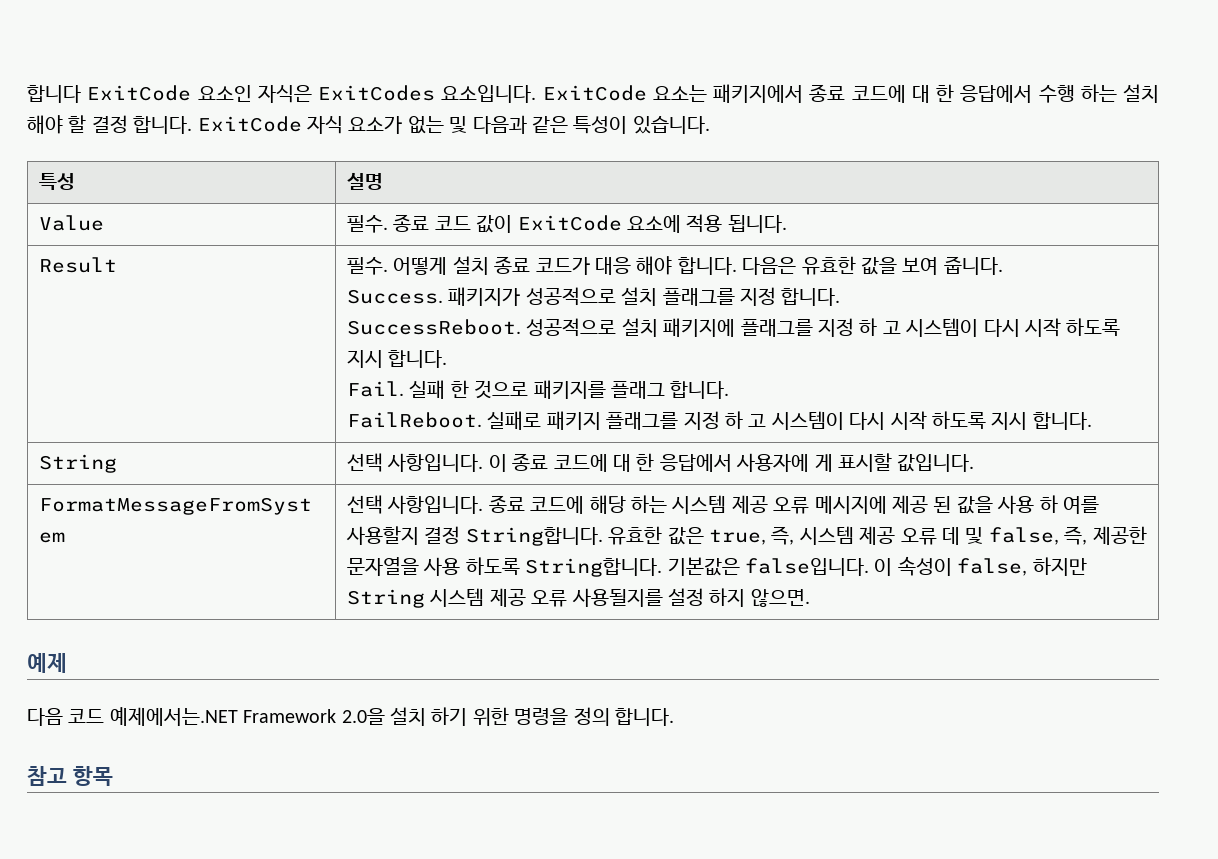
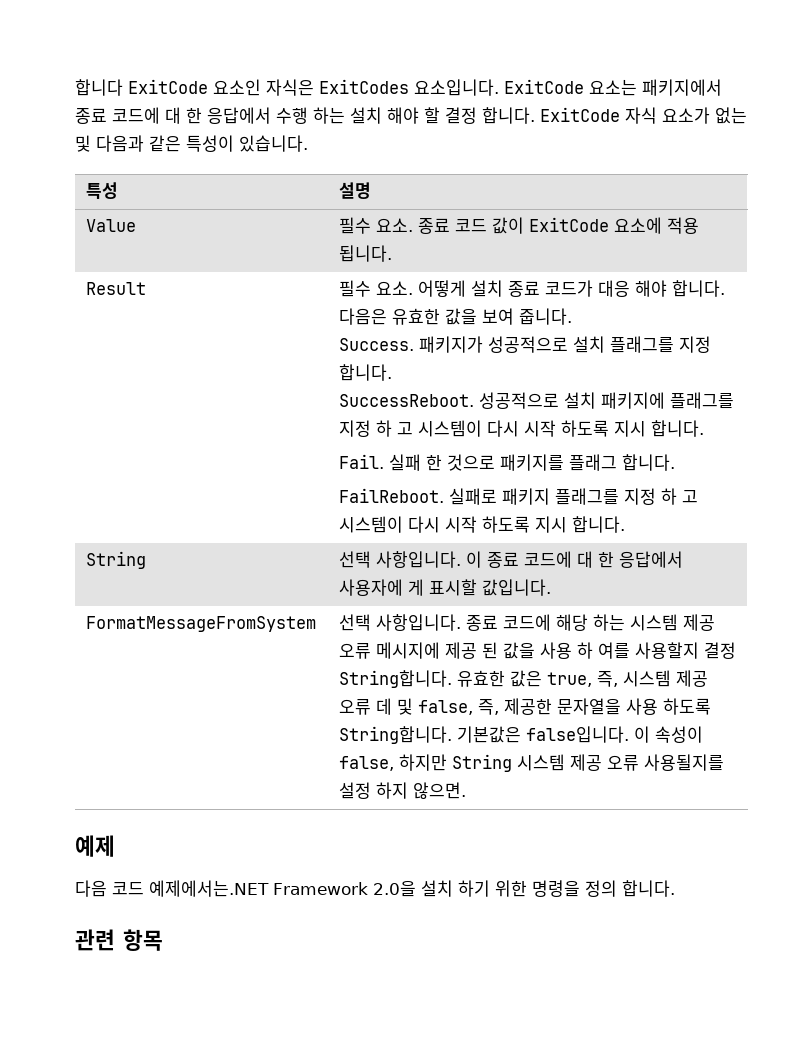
- Value | 필수. 종료 코드 값이 ExitCode 요소에 적용 됩니다.
+ Value | 필수 요소. 종료 코드 값이 ExitCode 요소에 적용 됩니다.
- Result | 필수.
+ Result | 필수 요소.
- 참고 항목
+ 관련 항목

